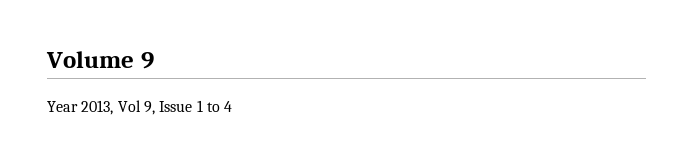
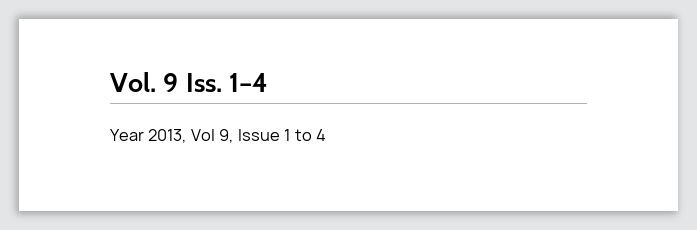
- Volume 9
+ Vol. 9 Iss. 1–4

